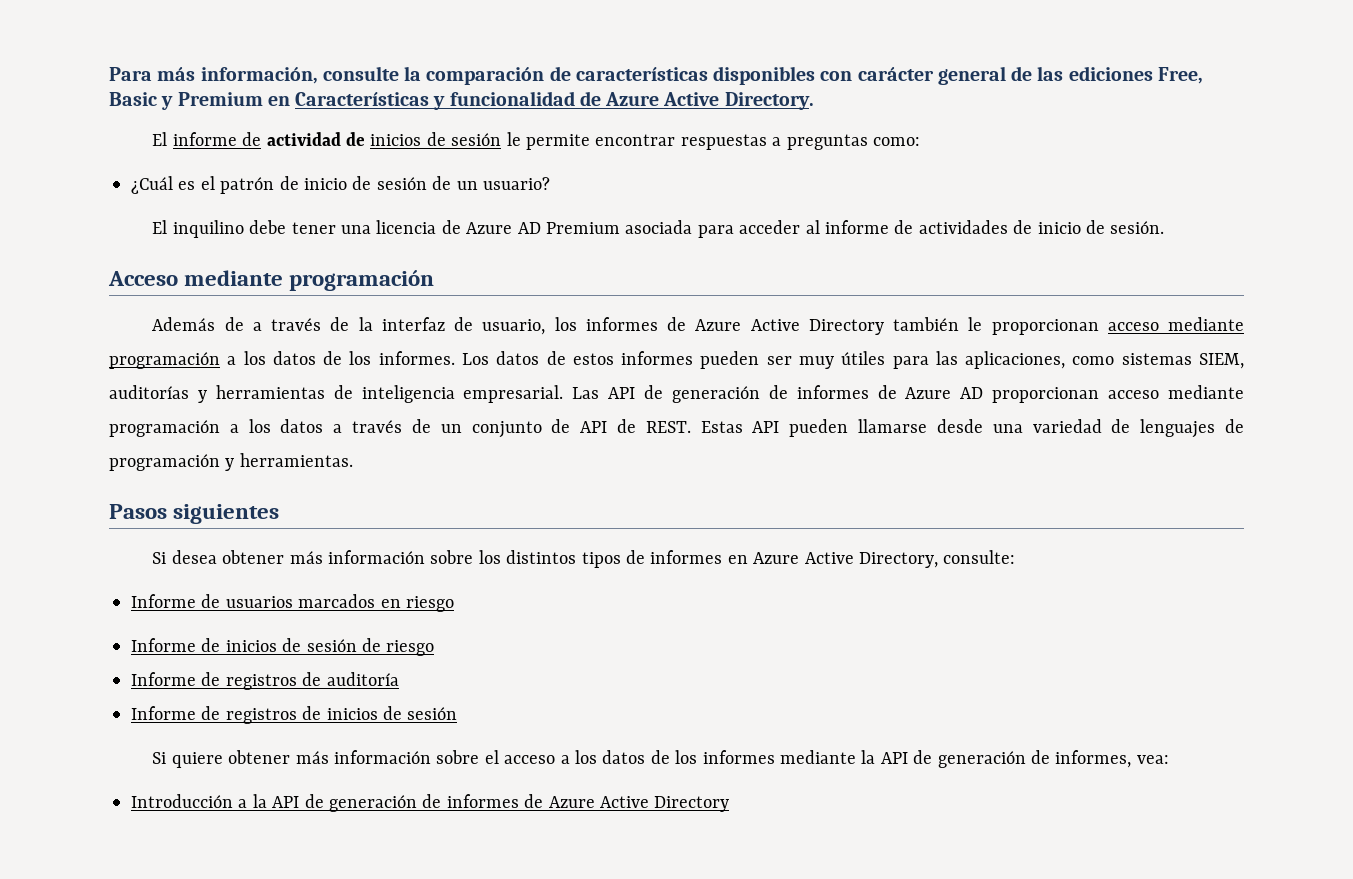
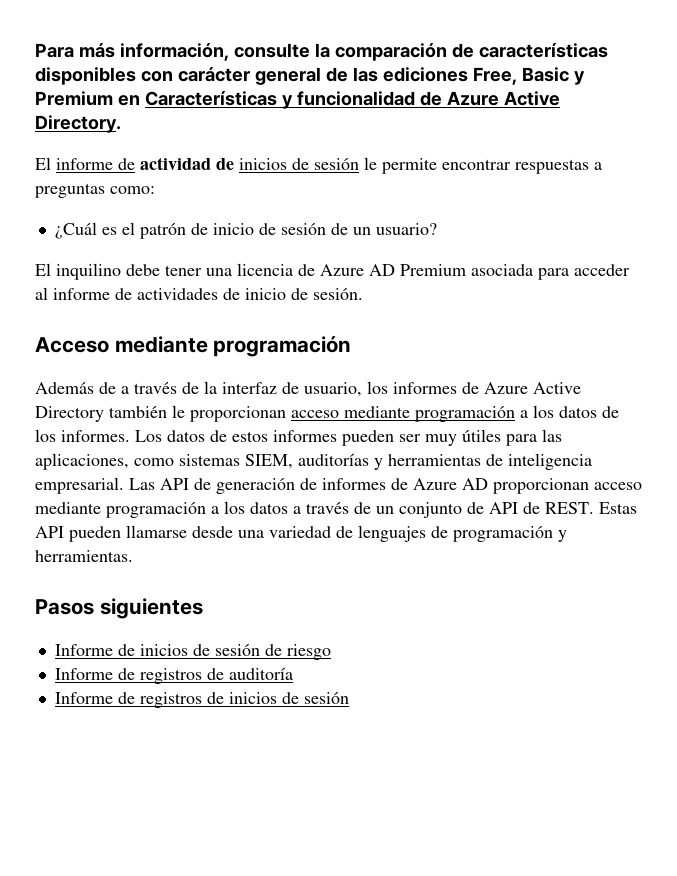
- Si desea obtener más información sobre los distintos tipos de informes en Azure Active Directory, consulte:
- Informe de usuarios marcados en riesgo
- Si quiere obtener más información sobre el acceso a los datos de los informes mediante la API de generación de informes, vea:
- Introducción a la API de generación de informes de Azure Active Directory

